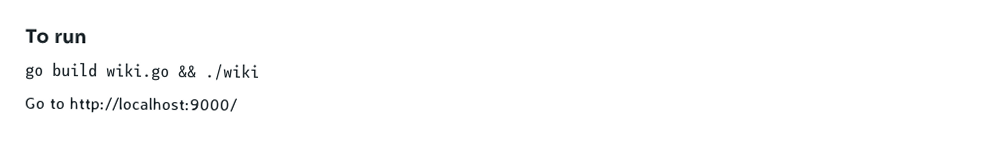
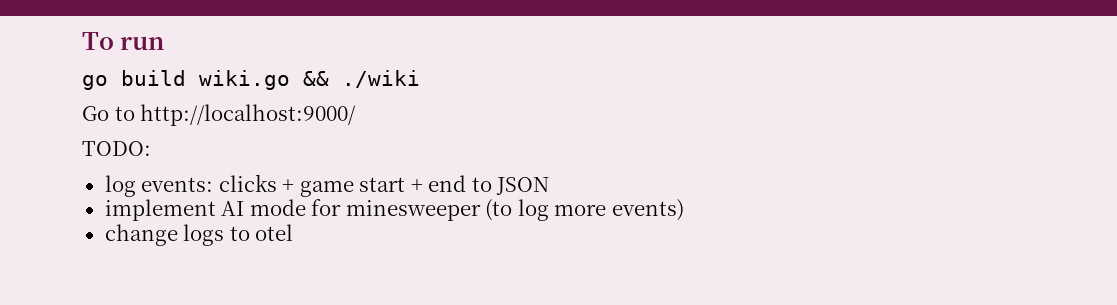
+ TODO:
+ log events: clicks + game start + end to JSON
+ implement AI mode for minesweeper (to log more events)
+ change logs to otel

